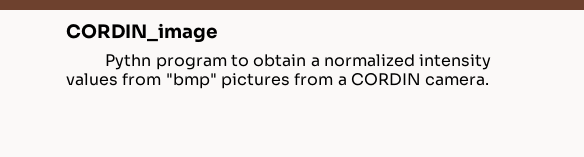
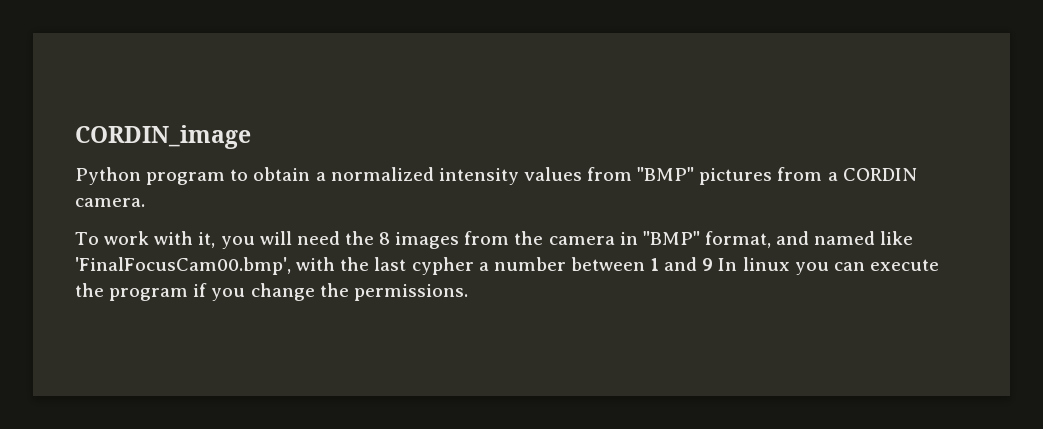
- Pythn program to obtain a normalized intensity values from "bmp" pictures from a CORDIN camera.
+ Python program to obtain a normalized intensity values from "BMP" pictures from a CORDIN camera.
+ To work with it, you will need the 8 images from the camera in "BMP" format, and named like 'FinalFocusCam00.bmp', with the last cypher a number between 1 and 9 In linux you can execute the program if you change the permissions.

